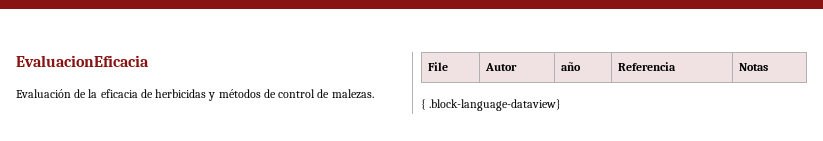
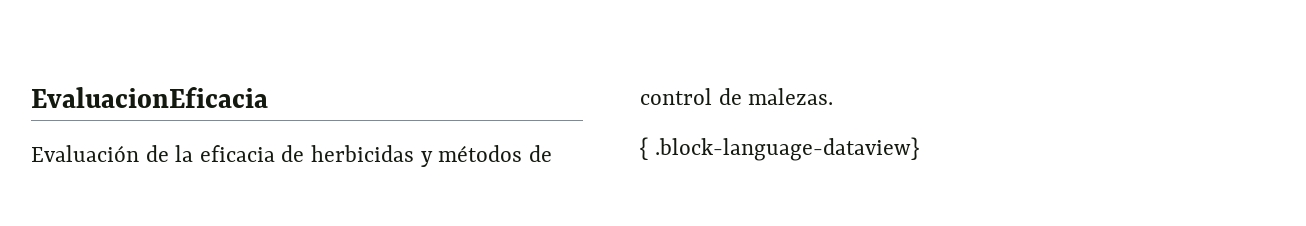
- File | Autor | año | Referencia | Notas

